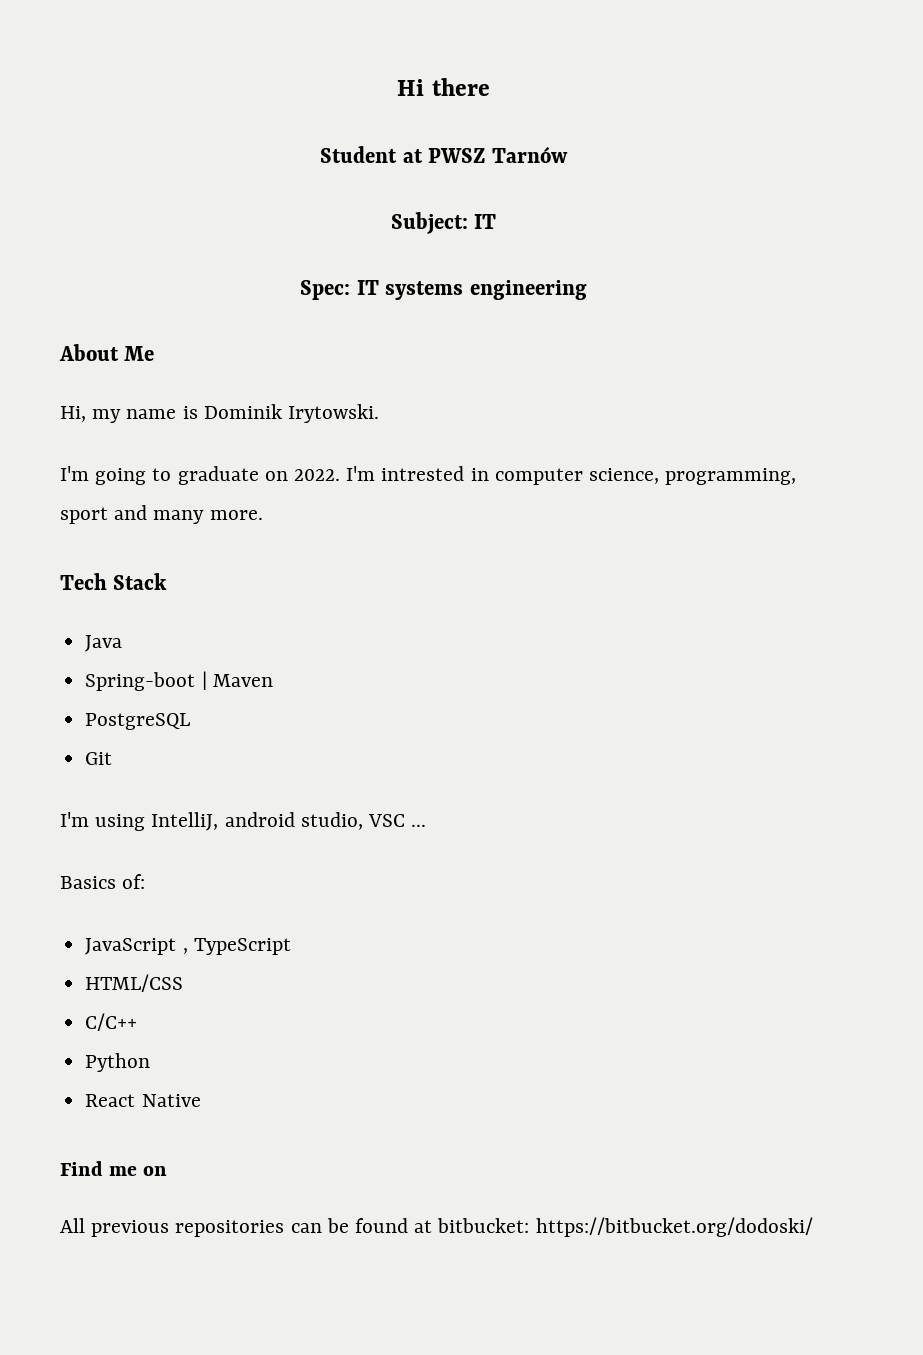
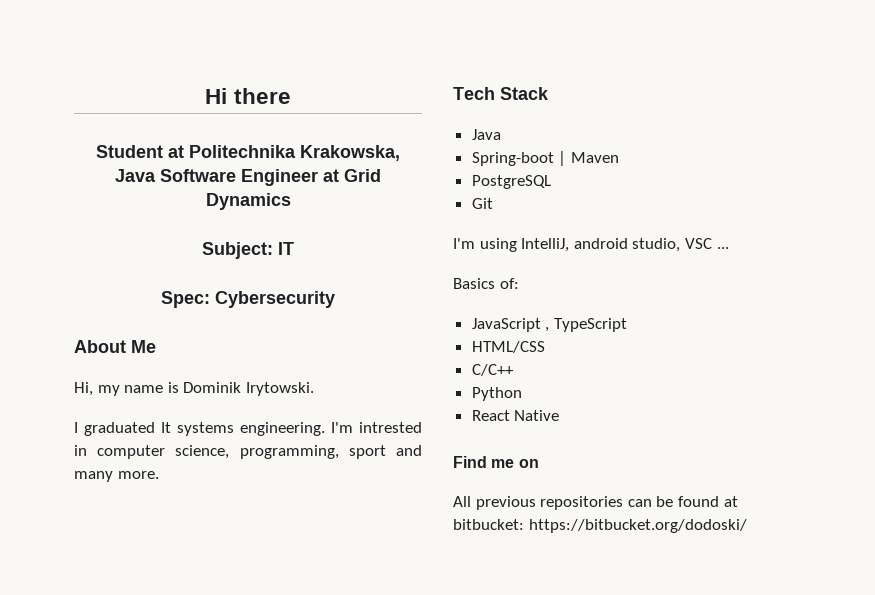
- Student at PWSZ Tarnów
+ Student at Politechnika Krakowska, Java Software Engineer at Grid Dynamics
- Spec: IT systems engineering
+ Spec: Cybersecurity
- I'm going to graduate on 2022.
+ I graduated It systems engineering.

